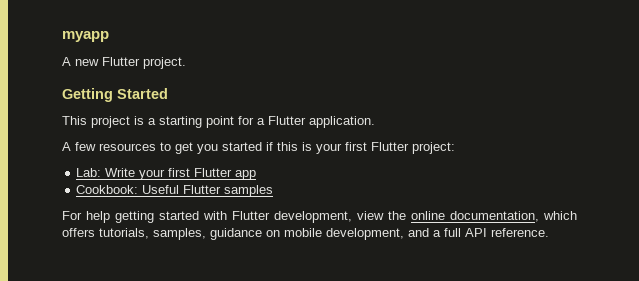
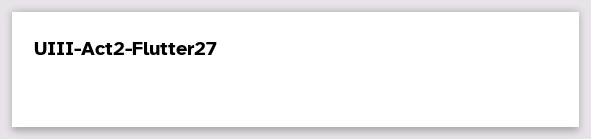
- myapp
- A new Flutter project.
- Getting Started
- This project is a starting point for a Flutter application.
- A few resources to get you started if this is your first Flutter project:
- Lab: Write your first Flutter app
- Cookbook: Useful Flutter samples
- For help getting started with Flutter development, view the online documentation, which offers tutorials, samples, guidance on mobile development, and a full API reference.
+ UIII-Act2-Flutter27

